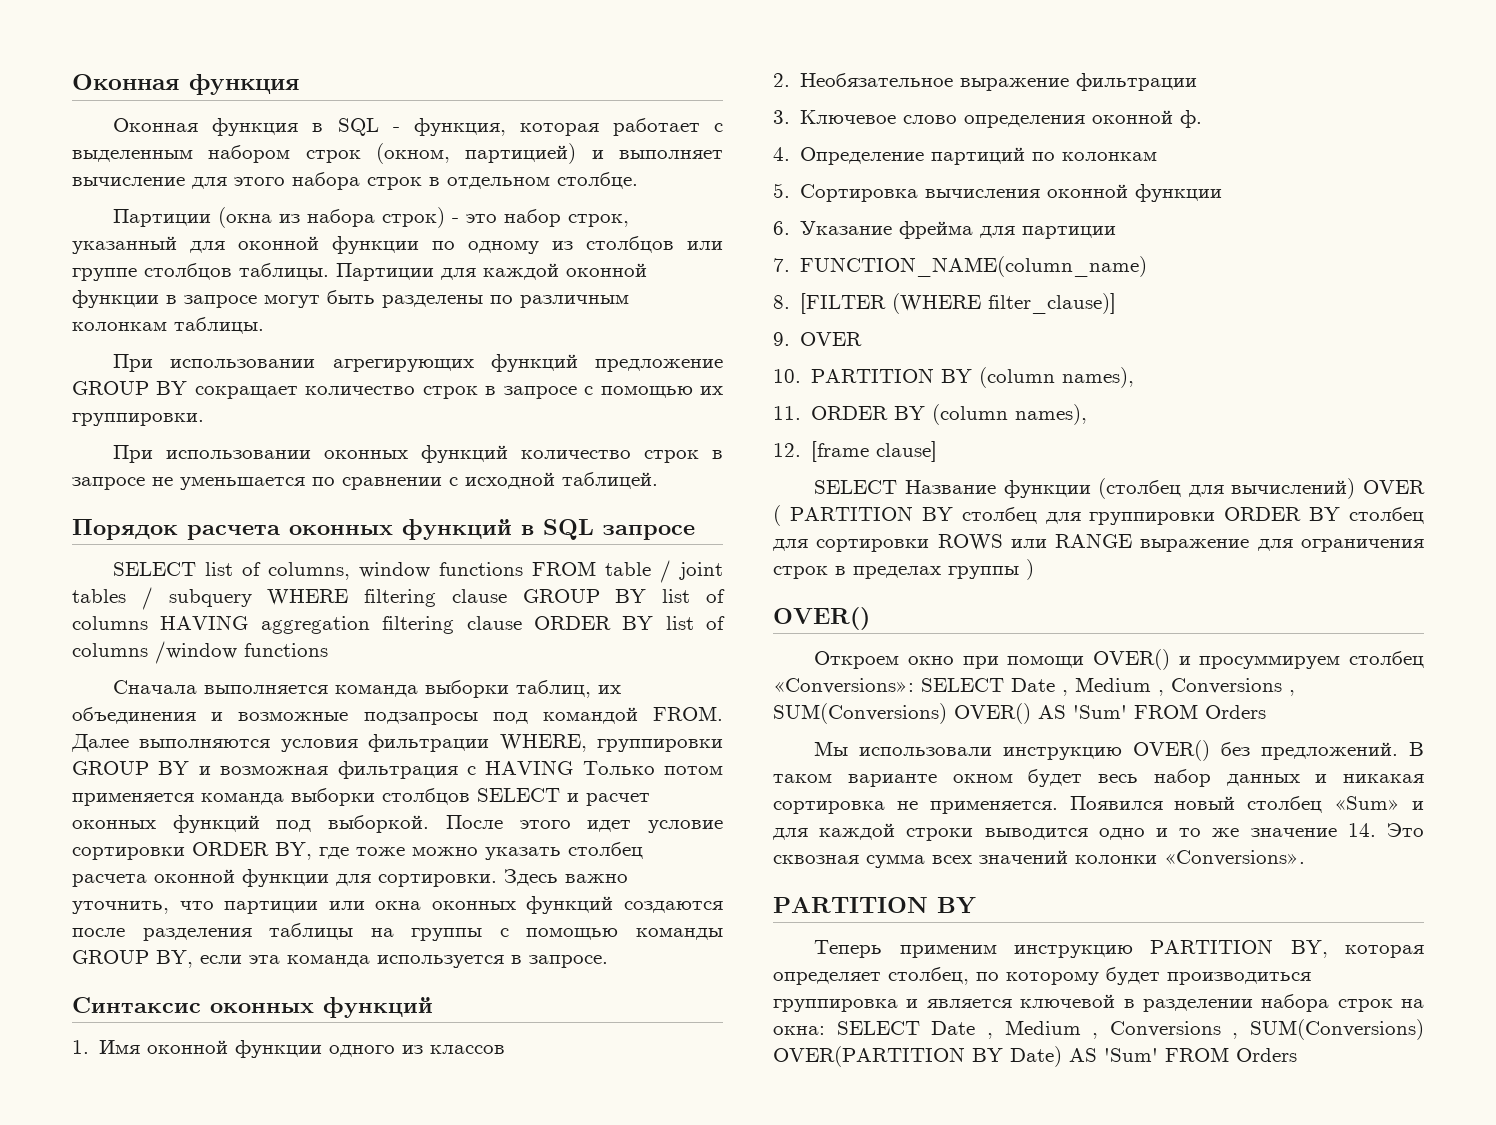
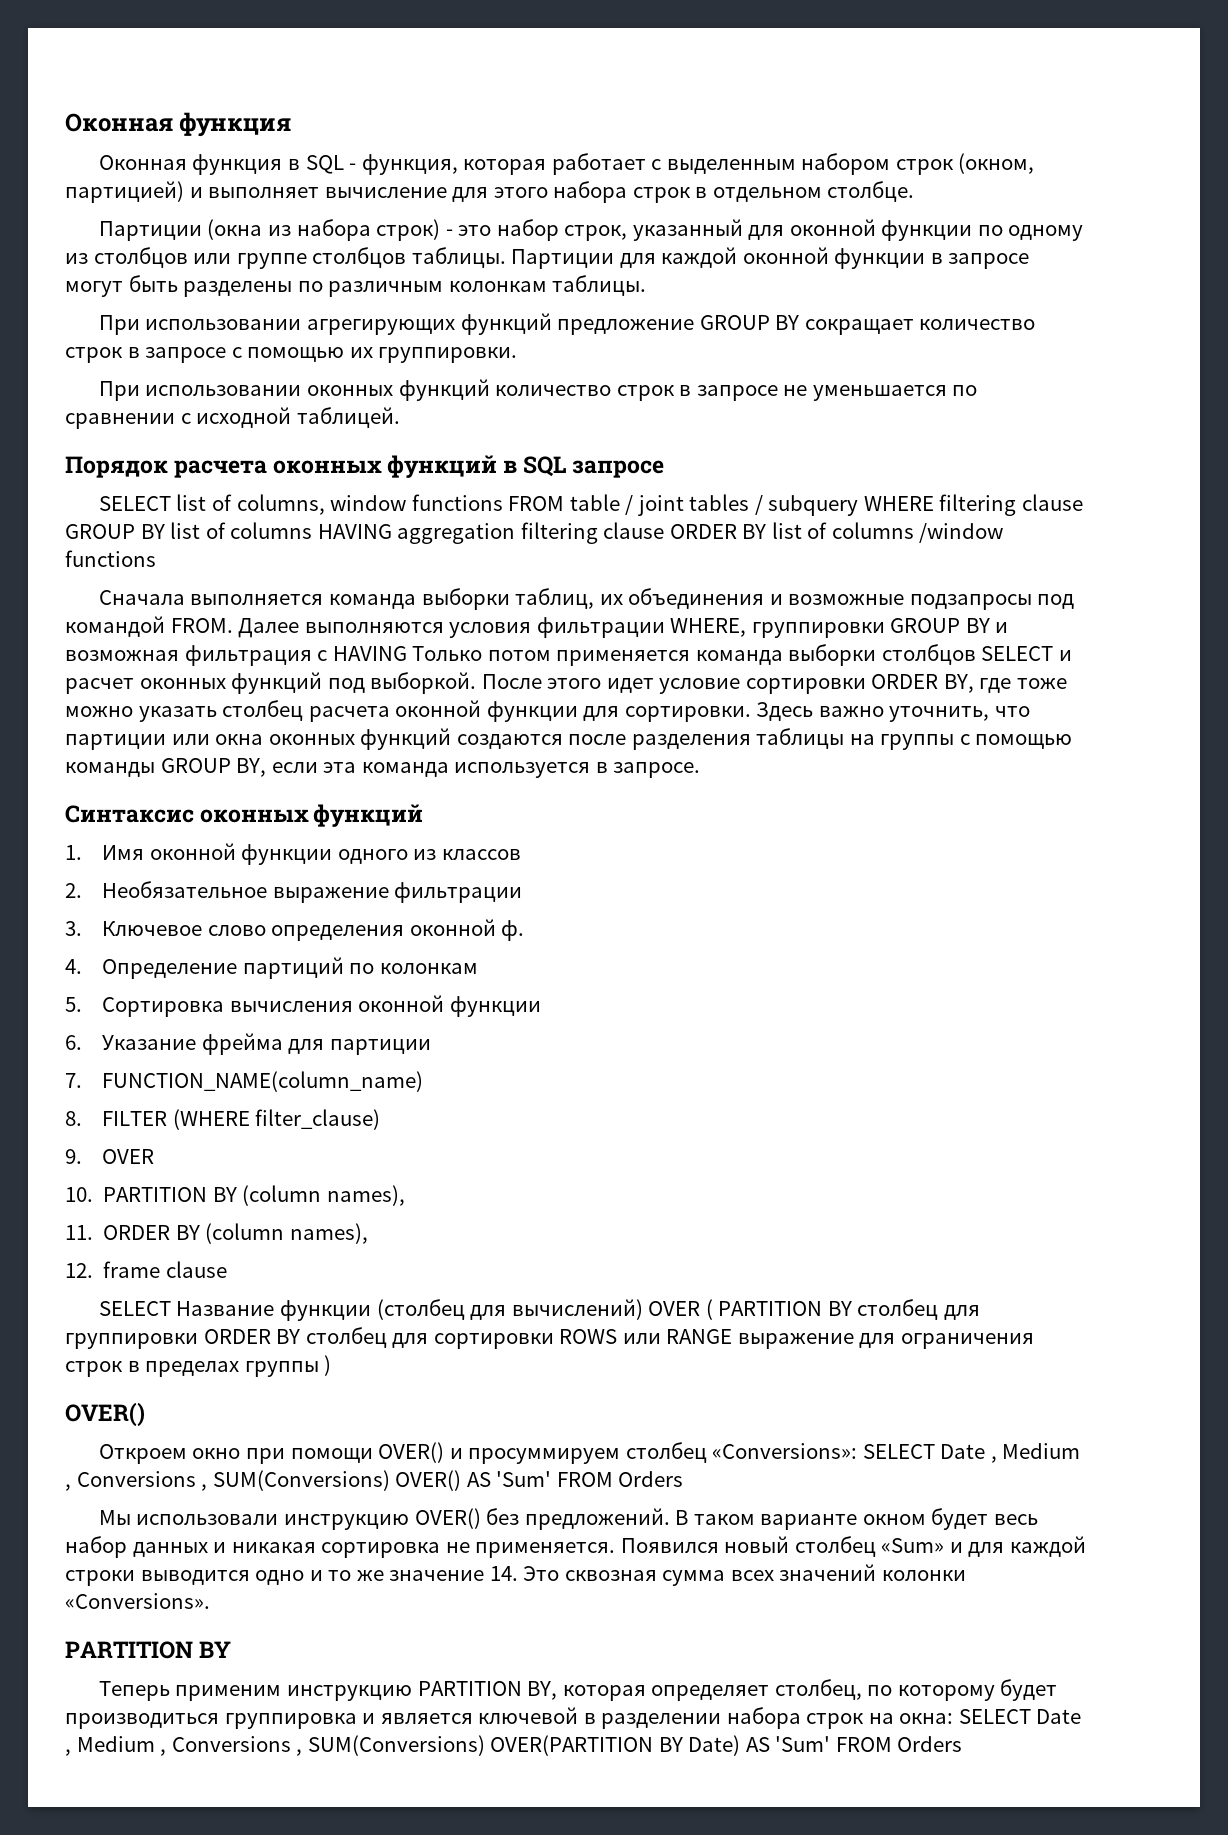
- 8. [FILTER (WHERE filter_clause)]
+ 8. FILTER (WHERE filter_clause)
- 12. [frame clause]
+ 12. frame clause

